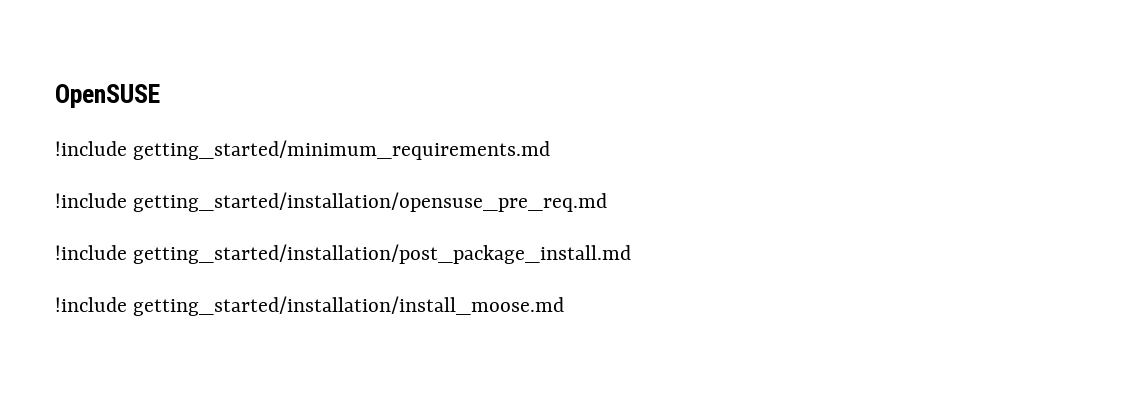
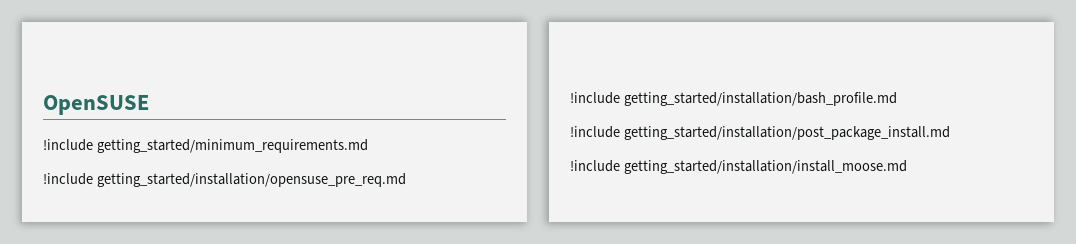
+ !include getting_started/installation/bash_profile.md

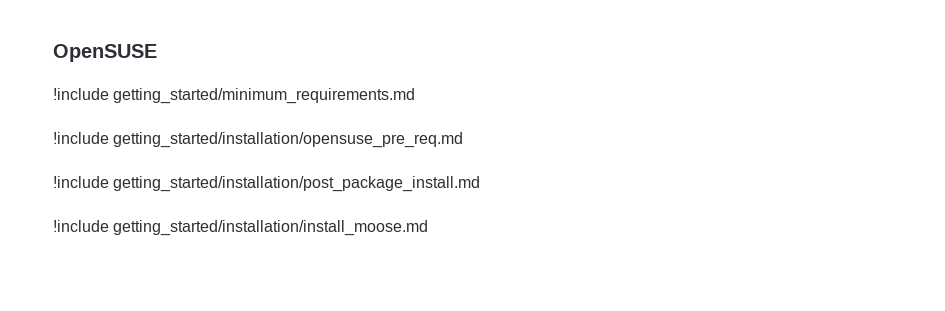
- !include getting_started/installation/bash_profile.md

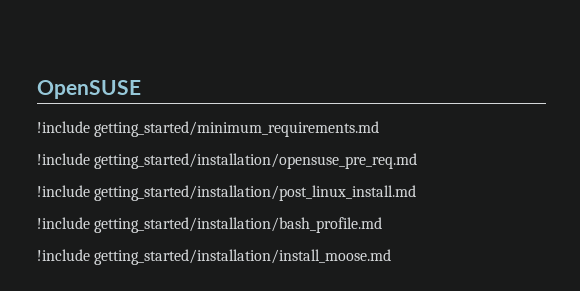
- !include getting_started/installation/post_package_install.md
+ !include getting_started/installation/post_linux_install.md
+ !include getting_started/installation/bash_profile.md

